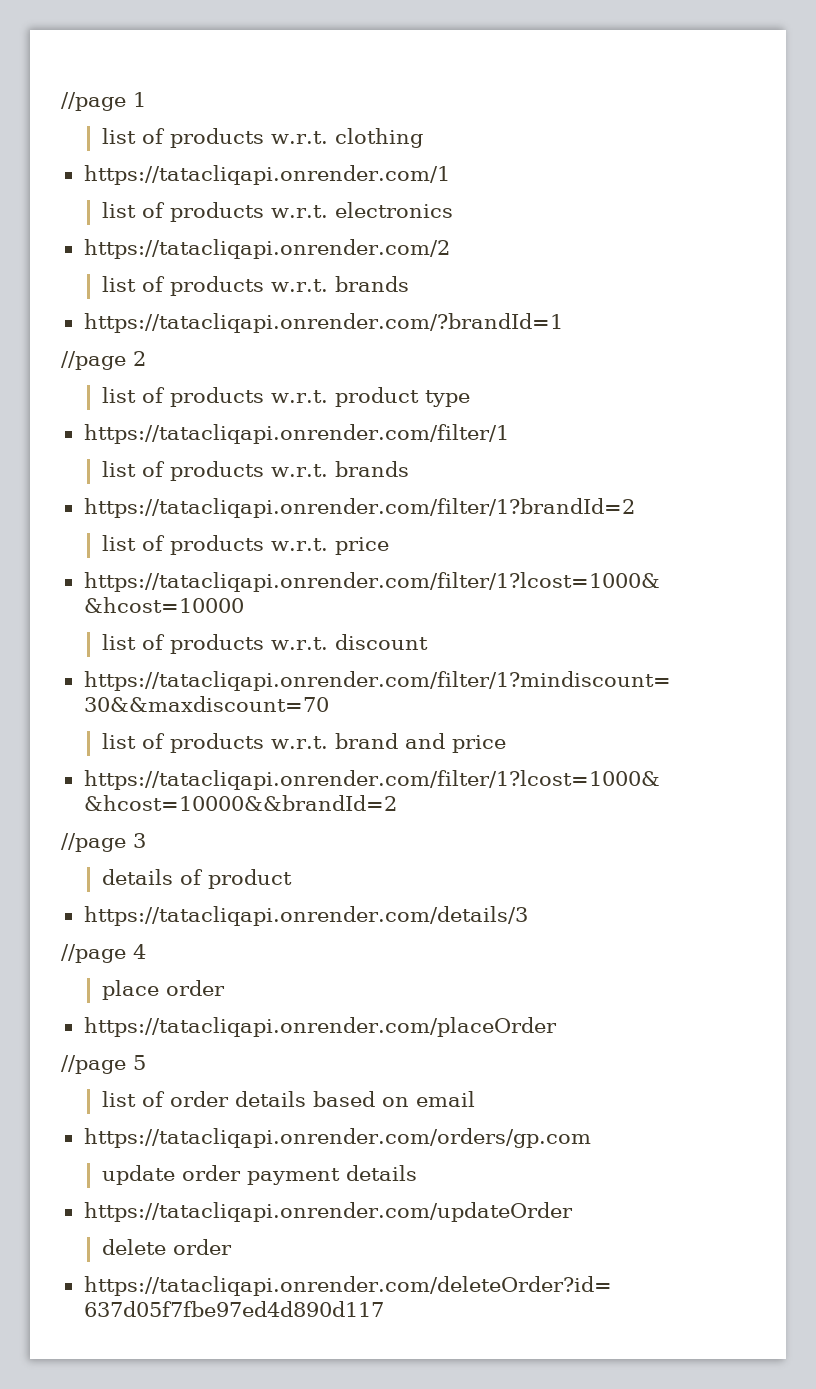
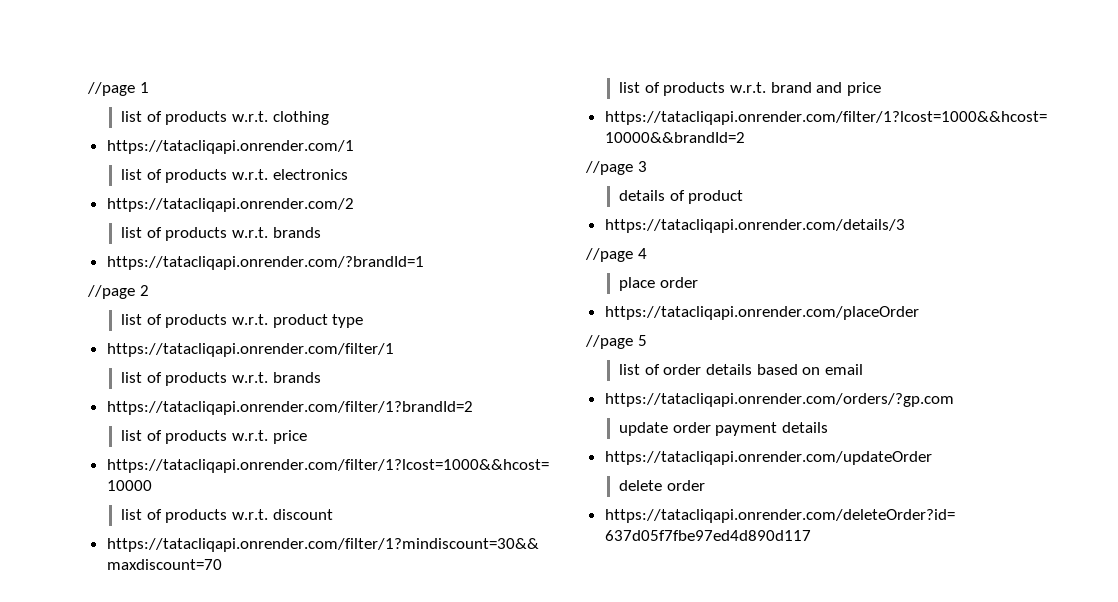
- https://tatacliqapi.onrender.com/orders/gp.com
+ https://tatacliqapi.onrender.com/orders/?gp.com

